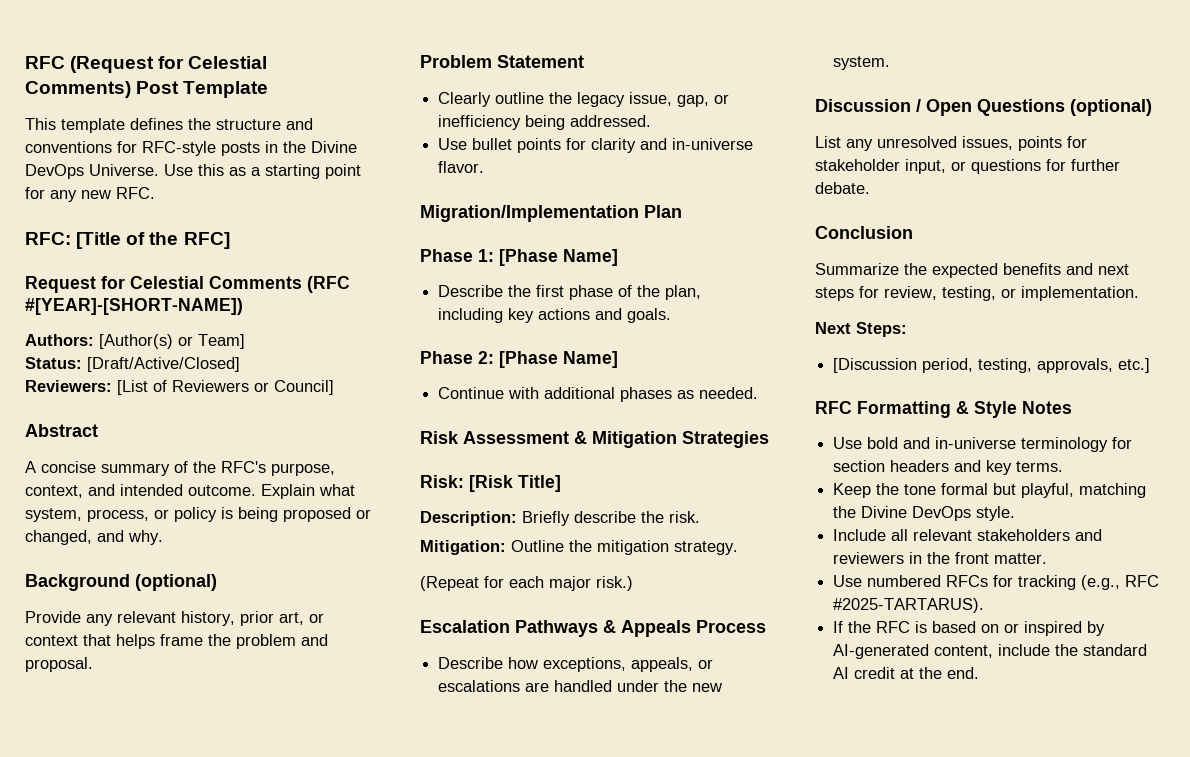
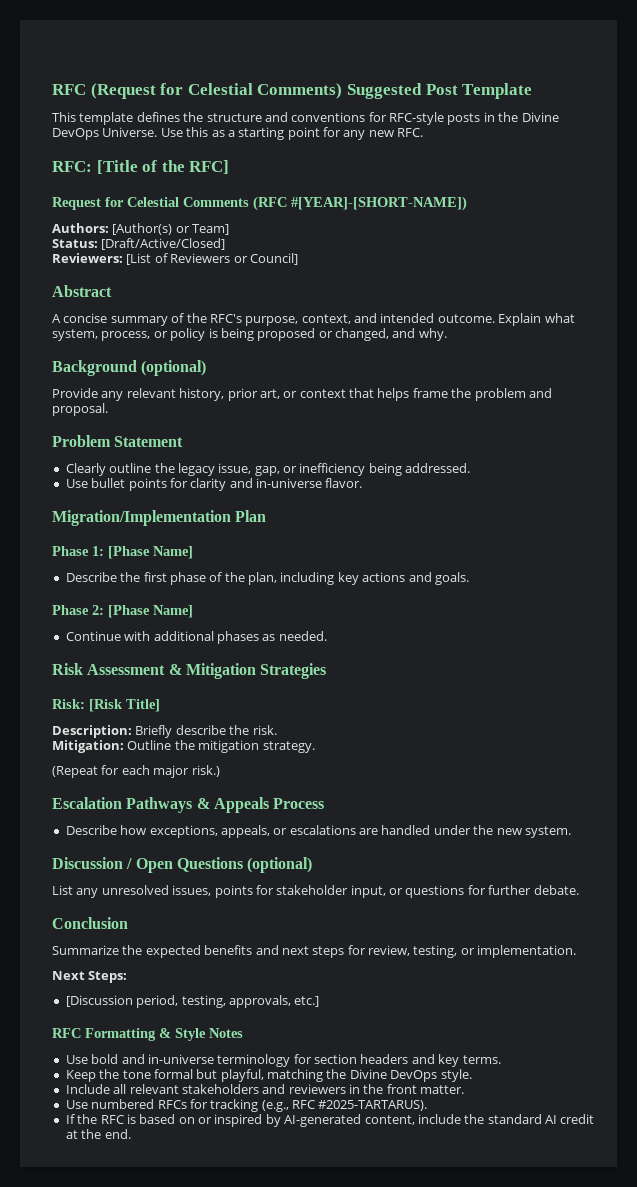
- RFC (Request for Celestial Comments) Post Template
+ RFC (Request for Celestial Comments) Suggested Post Template

